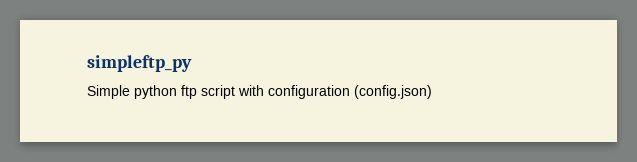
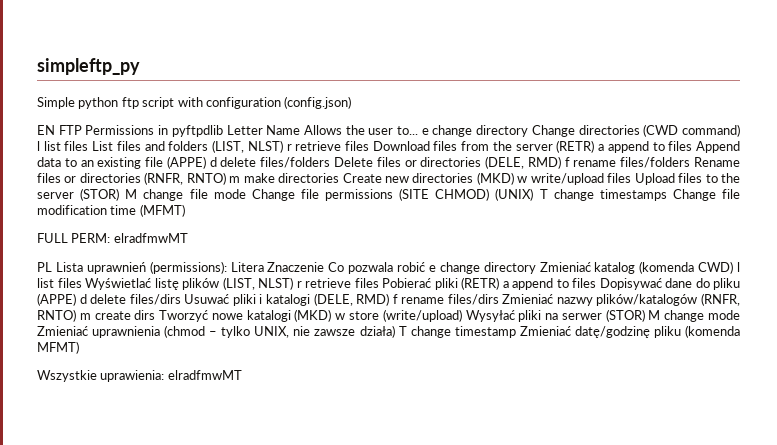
+ EN FTP Permissions in pyftpdlib Letter Name Allows the user to... e change directory Change directories (CWD command) l list files List files and folders (LIST, NLST) r retrieve files Download files from the server (RETR) a append to files Append data to an existing file (APPE) d delete files/folders Delete files or directories (DELE, RMD) f rename files/folders Rename files or directories (RNFR, RNTO) m make directories Create new directories (MKD) w write/upload files Upload files to the server (STOR) M change file mode Change file permissions (SITE CHMOD) (UNIX) T change timestamps Change file modification time (MFMT)
+ FULL PERM: elradfmwMT
+ PL Lista uprawnień (permissions): Litera Znaczenie Co pozwala robić e change directory Zmieniać katalog (komenda CWD) l list files Wyświetlać listę plików (LIST, NLST) r retrieve files Pobierać pliki (RETR) a append to files Dopisywać dane do pliku (APPE) d delete files/dirs Usuwać pliki i katalogi (DELE, RMD) f rename files/dirs Zmieniać nazwy plików/katalogów (RNFR, RNTO) m create dirs Tworzyć nowe katalogi (MKD) w store (write/upload) Wysyłać pliki na serwer (STOR) M change mode Zmieniać uprawnienia (chmod – tylko UNIX, nie zawsze działa) T change timestamp Zmieniać datę/godzinę pliku (komenda MFMT)
+ Wszystkie uprawienia: elradfmwMT

